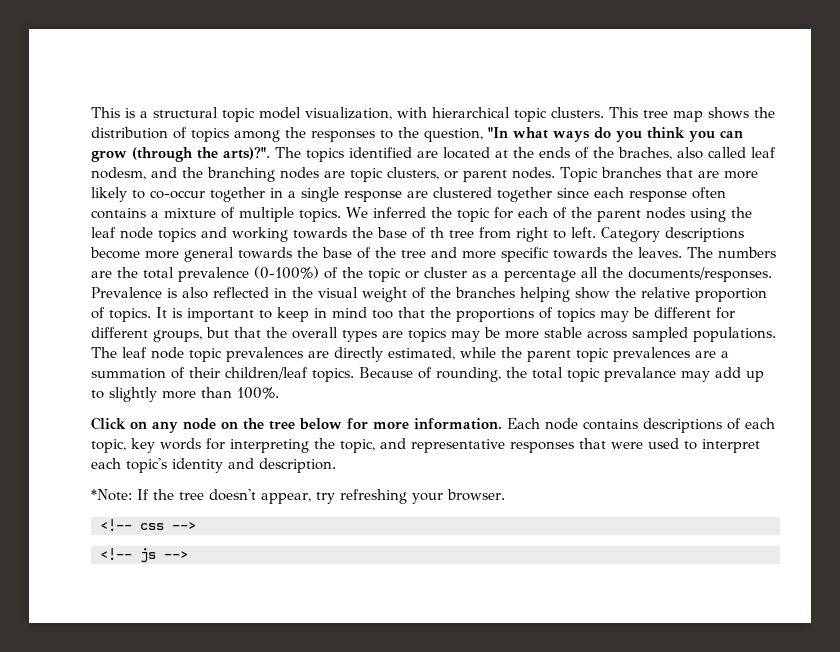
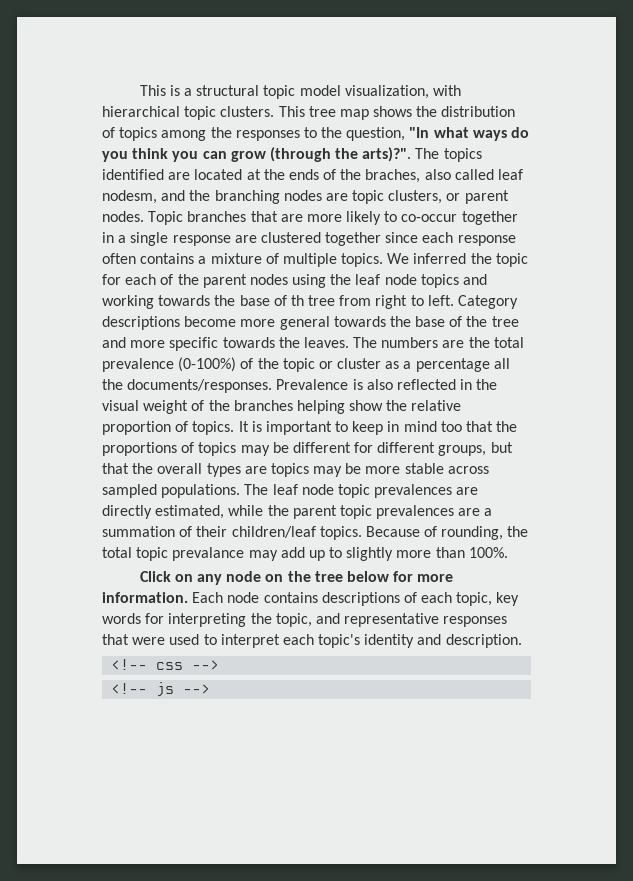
- *Note: If the tree doesn't appear, try refreshing your browser.

